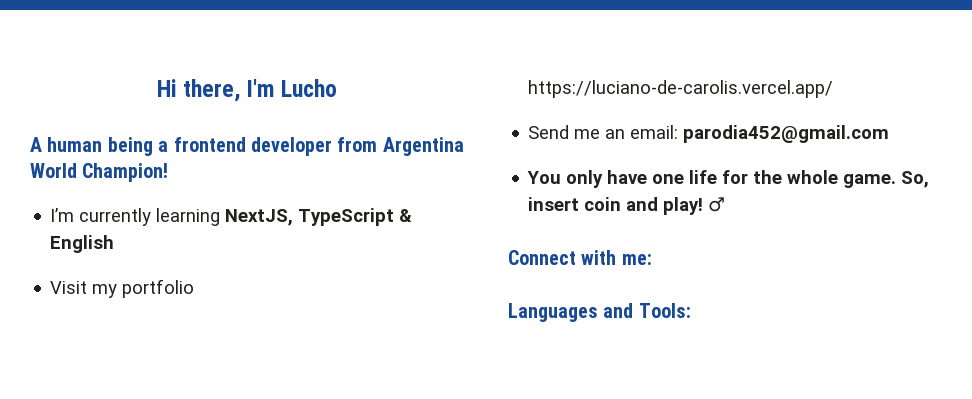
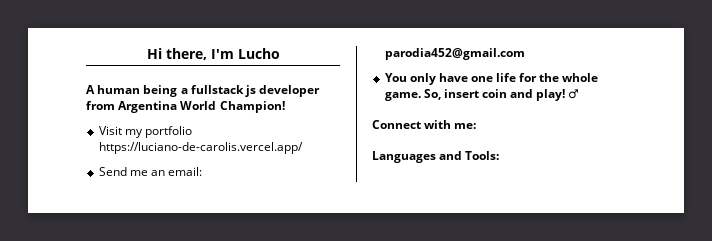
- A human being a frontend developer from Argentina World Champion!
+ A human being a fullstack js developer from Argentina World Champion!
- I’m currently learning NextJS, TypeScript & English

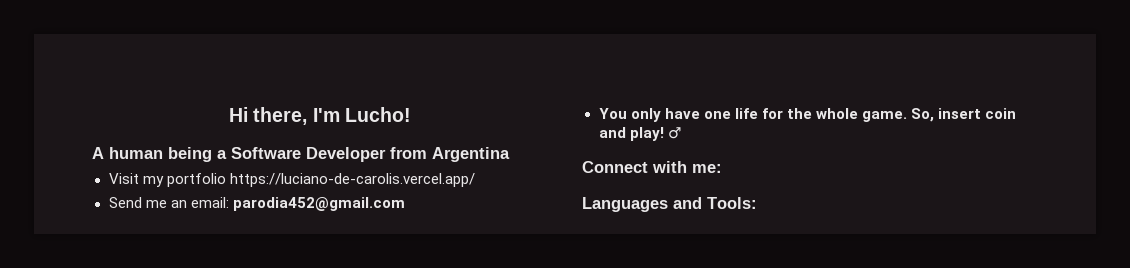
- Hi there, I'm Lucho
+ Hi there, I'm Lucho!
- A human being a fullstack js developer from Argentina World Champion!
+ A human being a Software Developer from Argentina

